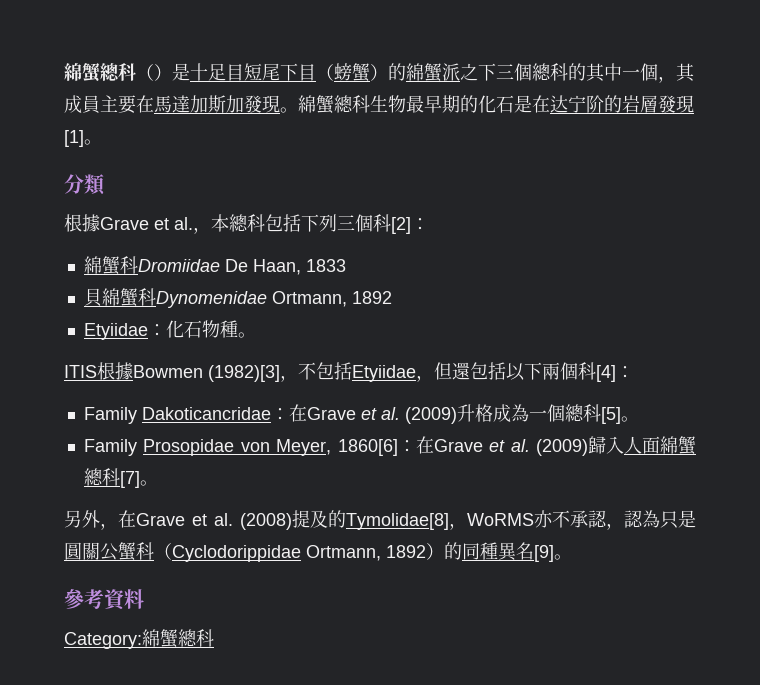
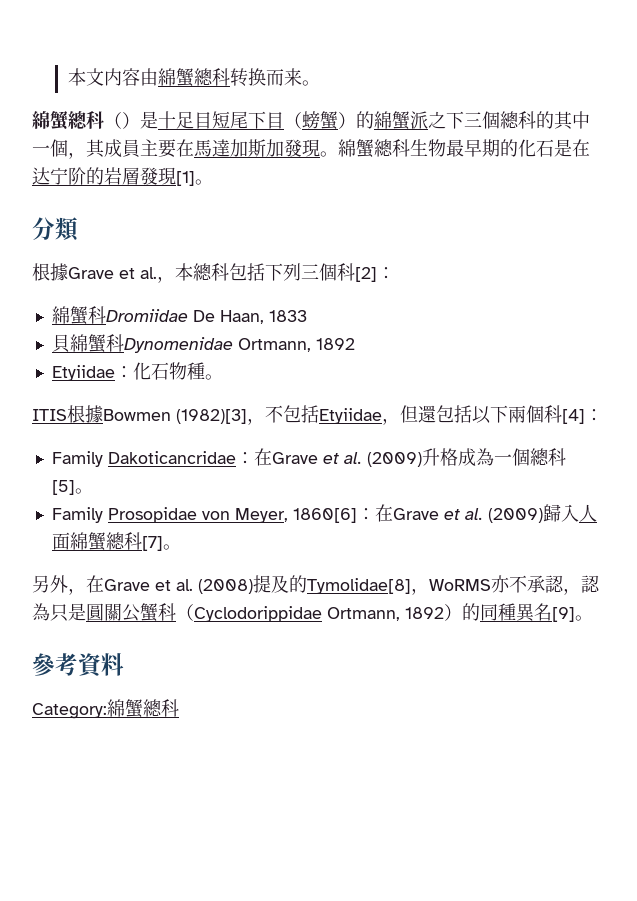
+ 本文内容由綿蟹總科转换而来。

